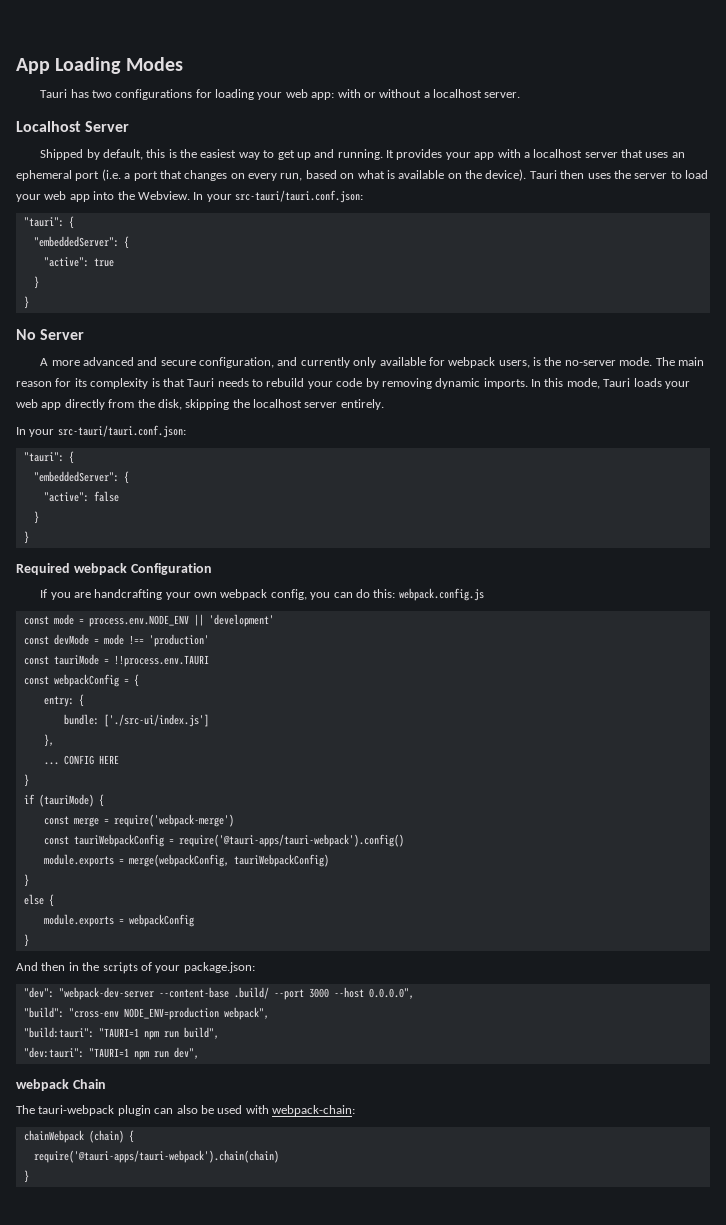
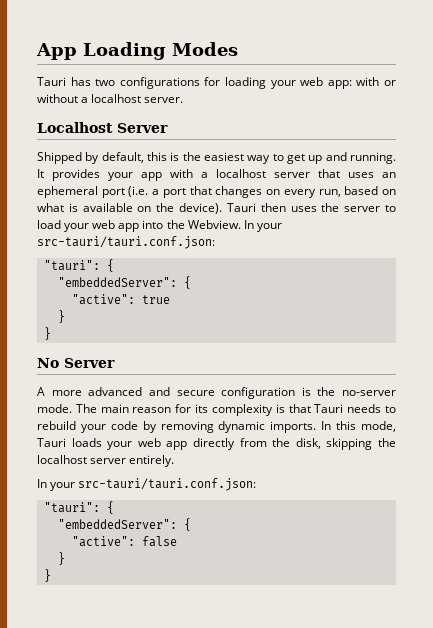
- A more advanced and secure configuration, and currently only available for webpack users, is the no-server mode.
+ A more advanced and secure configuration is the no-server mode.
- Required webpack Configuration
- If you are handcrafting your own webpack config, you can do this: webpack.config.js
- const mode = process.env.NODE_ENV || 'development'
- const devMode = mode !== 'production'
- const tauriMode = !!process.env.TAURI
- const webpackConfig = {
- entry: {
- bundle: ['./src-ui/index.js']
- },
- ... CONFIG HERE
- }
- if (tauriMode) {
- const merge = require('webpack-merge')
- const tauriWebpackConfig = require('@tauri-apps/tauri-webpack').config()
- module.exports = merge(webpackConfig, tauriWebpackConfig)
- }
- else {
- module.exports = webpackConfig
- }
- And then in the scripts of your package.json:
- "dev": "webpack-dev-server --content-base .build/ --port 3000 --host 0.0.0.0",
- "build": "cross-env NODE_ENV=production webpack",
- "build:tauri": "TAURI=1 npm run build",
- "dev:tauri": "TAURI=1 npm run dev",
- webpack Chain
- The tauri-webpack plugin can also be used with webpack-chain:
- chainWebpack (chain) {
- require('@tauri-apps/tauri-webpack').chain(chain)
- }

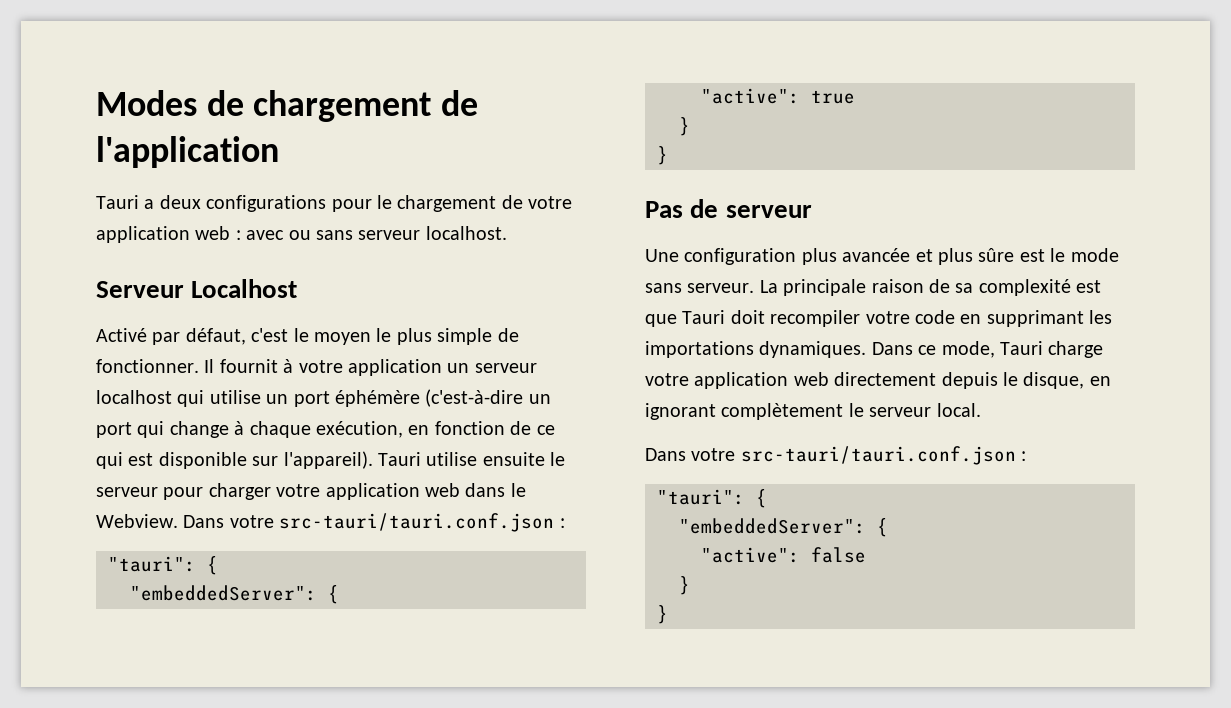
- App Loading Modes
- Tauri has two configurations for loading your web app: with or without a localhost server.
- Localhost Server
- Shipped by default, this is the easiest way to get up and running. It provides your app with a localhost server that uses an ephemeral port (i.e. a port that changes on every run, based on what is available on the device). Tauri then uses the server to load your web app into the Webview. In your src-tauri/tauri.conf.json:
+ Modes de chargement de l'application
+ Tauri a deux configurations pour le chargement de votre application web : avec ou sans serveur localhost.
+ Serveur Localhost
+ Activé par défaut, c'est le moyen le plus simple de fonctionner. Il fournit à votre application un serveur localhost qui utilise un port éphémère (c'est-à-dire un port qui change à chaque exécution, en fonction de ce qui est disponible sur l'appareil). Tauri utilise ensuite le serveur pour charger votre application web dans le Webview. Dans votre src-tauri/tauri.conf.json :
- No Server
- A more advanced and secure configuration is the no-server mode. The main reason for its complexity is that Tauri needs to rebuild your code by removing dynamic imports. In this mode, Tauri loads your web app directly from the disk, skipping the localhost server entirely.
- In your src-tauri/tauri.conf.json:
+ Pas de serveur
+ Une configuration plus avancée et plus sûre est le mode sans serveur. La principale raison de sa complexité est que Tauri doit recompiler votre code en supprimant les importations dynamiques. Dans ce mode, Tauri charge votre application web directement depuis le disque, en ignorant complètement le serveur local.
+ Dans votre src-tauri/tauri.conf.json :

